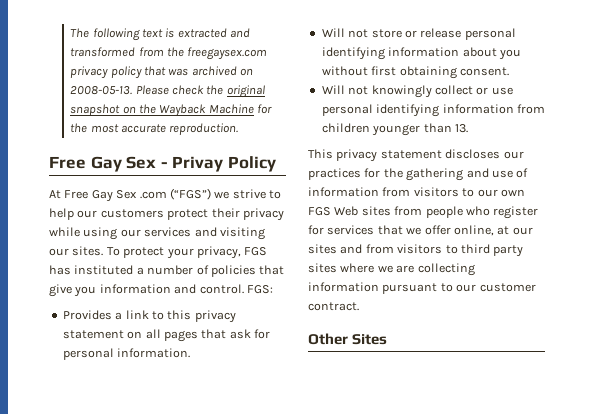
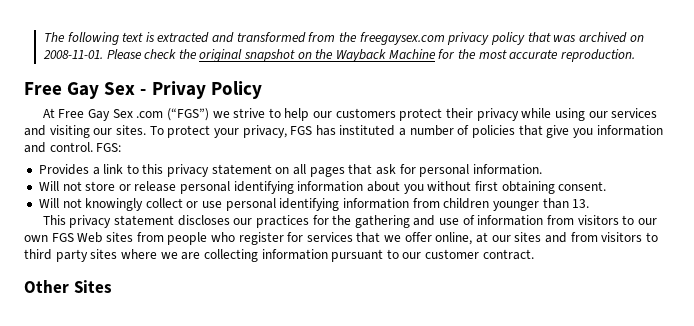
- The following text is extracted and transformed from the freegaysex.com privacy policy that was archived on 2008-05-13.
+ The following text is extracted and transformed from the freegaysex.com privacy policy that was archived on 2008-11-01.

